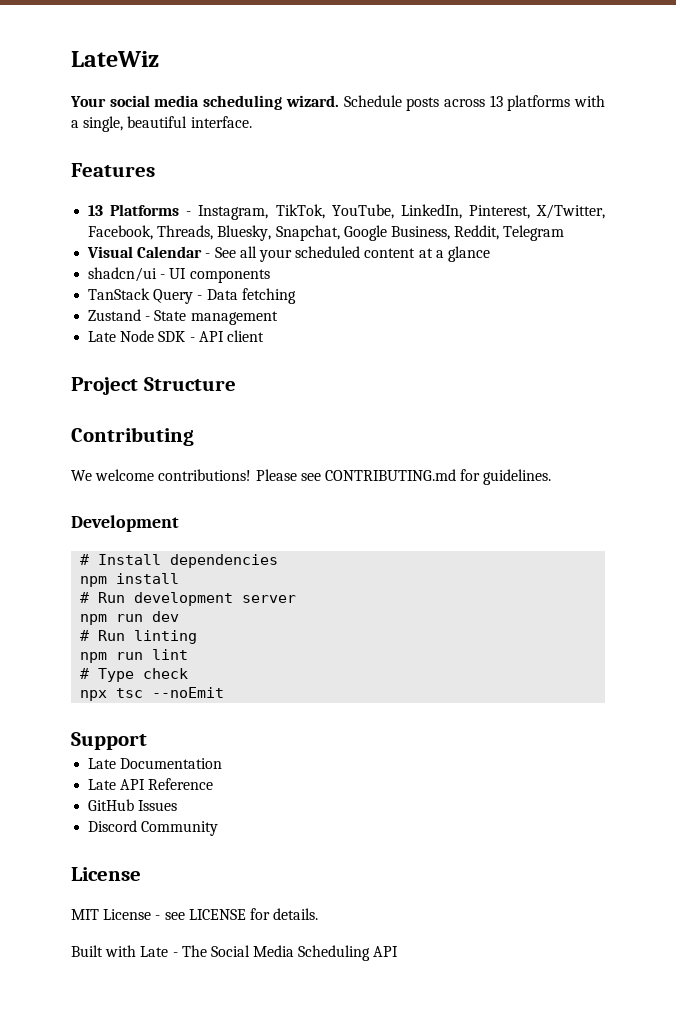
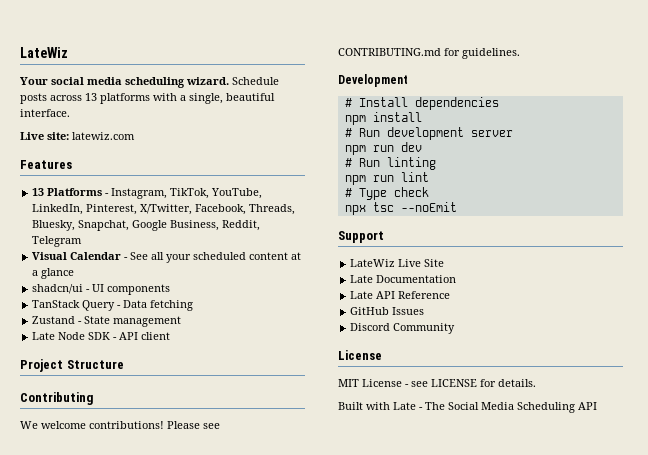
+ Live site: latewiz.com
+ LateWiz Live Site

